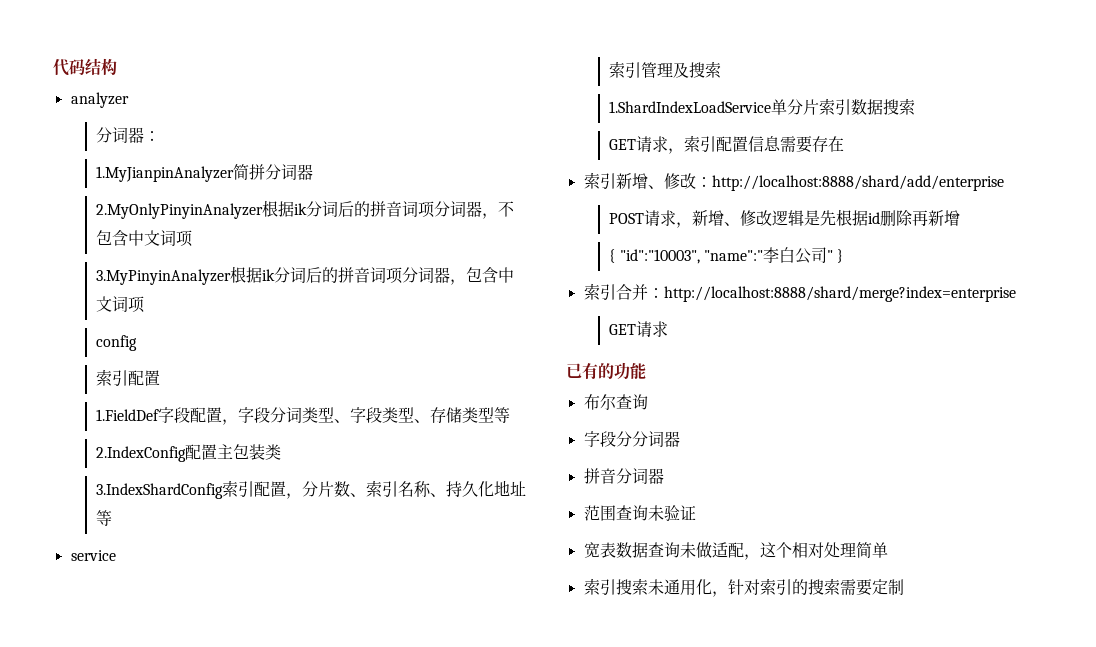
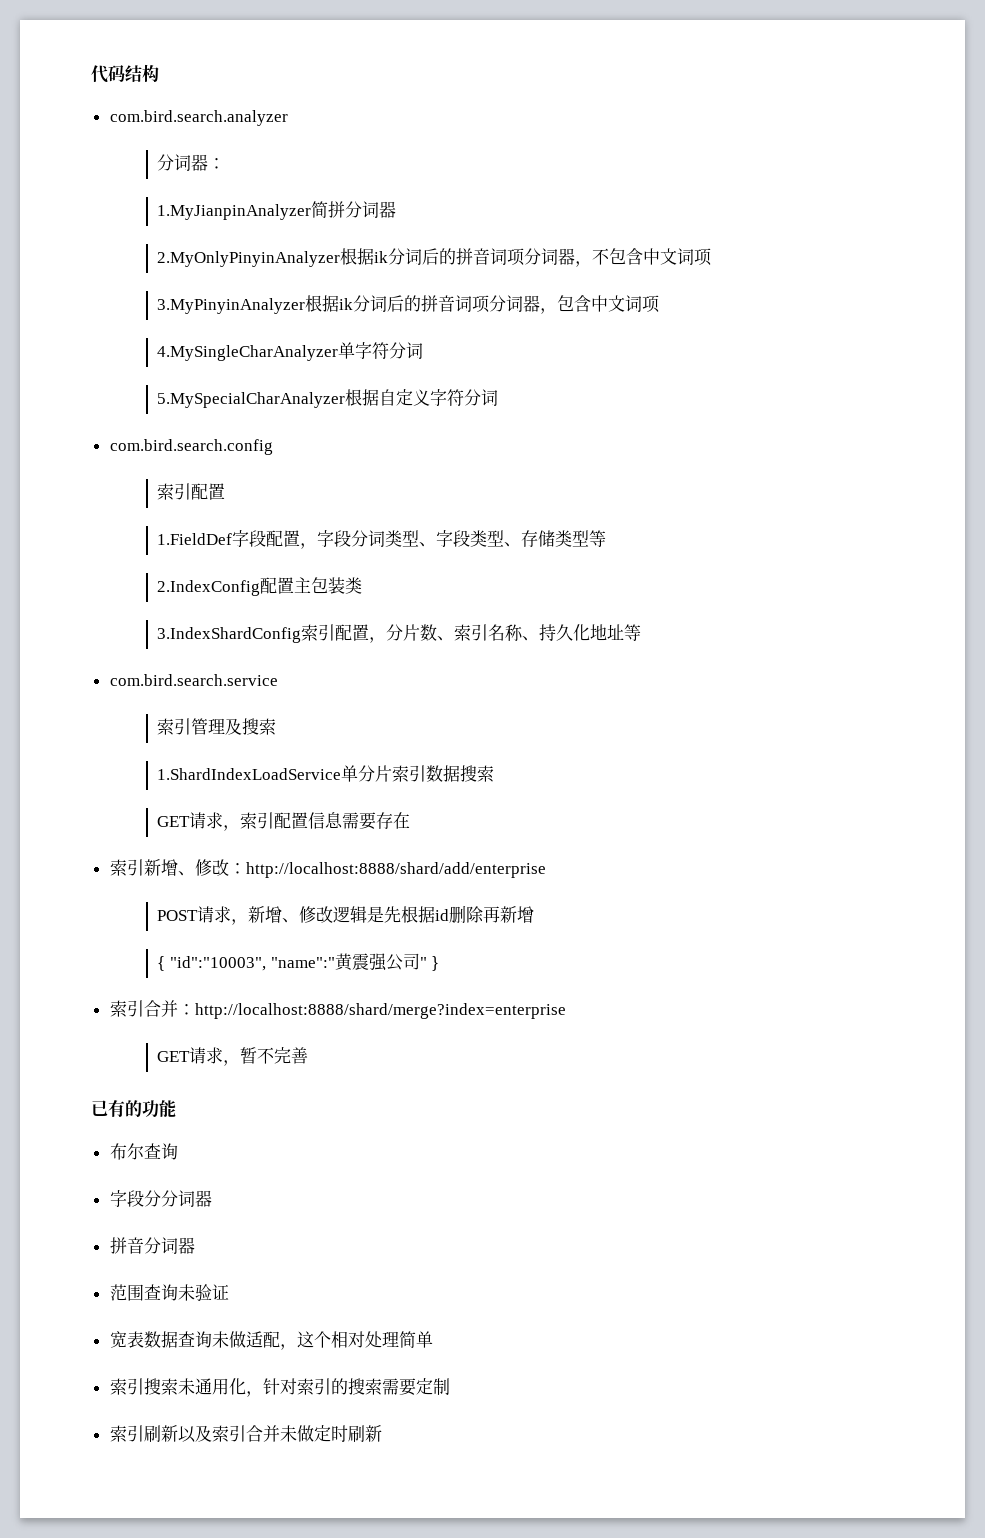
- analyzer
+ com.bird.search.analyzer
- config
+ 4.MySingleCharAnalyzer单字符分词
+ 5.MySpecialCharAnalyzer根据自定义字符分词
+ com.bird.search.config
- service
+ com.bird.search.service
- { "id":"10003", "name":"李白公司" }
+ { "id":"10003", "name":"黄震强公司" }
  索引合并：http://localhost:8888/shard/merge?index=enterprise
- GET请求
+ GET请求，暂不完善
+ 索引刷新以及索引合并未做定时刷新

